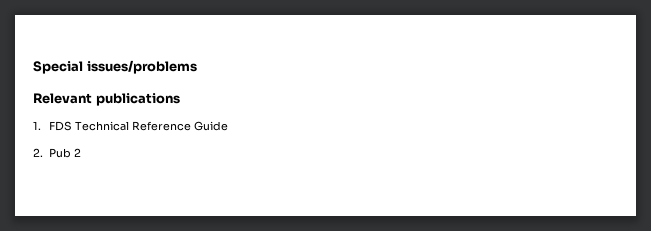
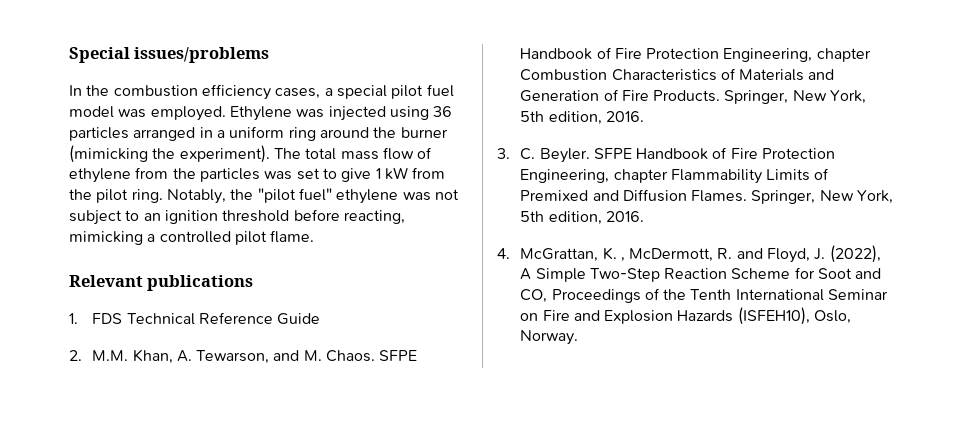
+ In the combustion efficiency cases, a special pilot fuel model was employed. Ethylene was injected using 36 particles arranged in a uniform ring around the burner (mimicking the experiment). The total mass flow of ethylene from the particles was set to give 1 kW from the pilot ring. Notably, the "pilot fuel" ethylene was not subject to an ignition threshold before reacting, mimicking a controlled pilot flame.
- 2. Pub 2
+ 2. M.M. Khan, A. Tewarson, and M. Chaos. SFPE Handbook of Fire Protection Engineering, chapter Combustion Characteristics of Materials and Generation of Fire Products. Springer, New York, 5th edition, 2016.
+ 3. C. Beyler. SFPE Handbook of Fire Protection Engineering, chapter Flammability Limits of Premixed and Diffusion Flames. Springer, New York, 5th edition, 2016.
+ 4. McGrattan, K. , McDermott, R. and Floyd, J. (2022), A Simple Two-Step Reaction Scheme for Soot and CO, Proceedings of the Tenth International Seminar on Fire and Explosion Hazards (ISFEH10), Oslo, Norway.

